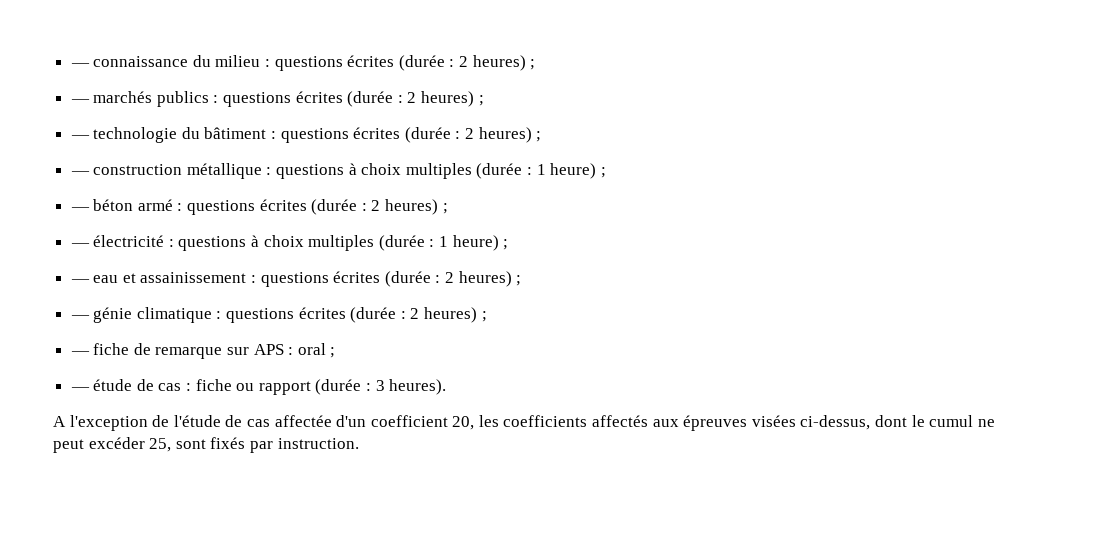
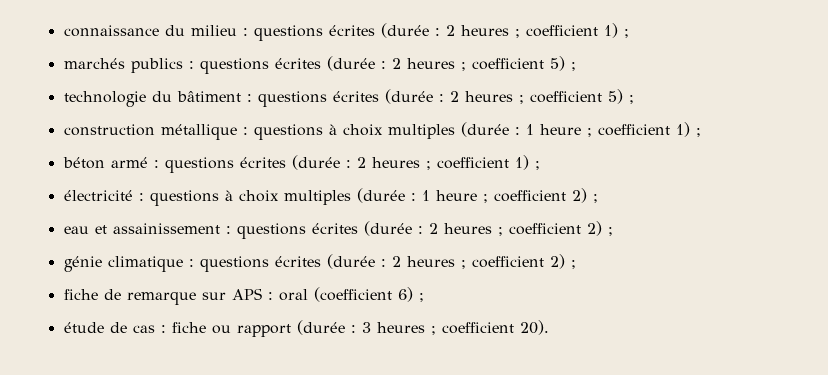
- ― connaissance du milieu : questions écrites (durée : 2 heures) ;
- ― marchés publics : questions écrites (durée : 2 heures) ;
- ― technologie du bâtiment : questions écrites (durée : 2 heures) ;
- ― construction métallique : questions à choix multiples (durée : 1 heure) ;
- ― béton armé : questions écrites (durée : 2 heures) ;
- ― électricité : questions à choix multiples (durée : 1 heure) ;
- ― eau et assainissement : questions écrites (durée : 2 heures) ;
- ― génie climatique : questions écrites (durée : 2 heures) ;
- ― fiche de remarque sur APS :
+ connaissance du milieu : questions écrites (durée : 2 heures ; coefficient 1) ;
+ marchés publics : questions écrites (durée : 2 heures ; coefficient 5) ;
+ technologie du bâtiment : questions écrites (durée : 2 heures ; coefficient 5) ;
+ construction métallique : questions à choix multiples (durée : 1 heure ; coefficient 1) ;
+ béton armé : questions écrites (durée : 2 heures ; coefficient 1) ;
+ électricité : questions à choix multiples (durée : 1 heure ; coefficient 2) ;
+ eau et assainissement : questions écrites (durée : 2 heures ; coefficient 2) ;
+ génie climatique : questions écrites (durée : 2 heures ; coefficient 2) ;
+ fiche de remarque sur APS :
- oral ;
- ― étude de cas :
+ oral (coefficient 6) ;
+ étude de cas :
- 3 heures).
- A l'exception de l'étude de cas affectée d'un coefficient 20, les coefficients affectés aux épreuves visées ci-dessus, dont le cumul ne peut excéder 25, sont fixés par instruction.
+ 3 heures ; coefficient 20).

